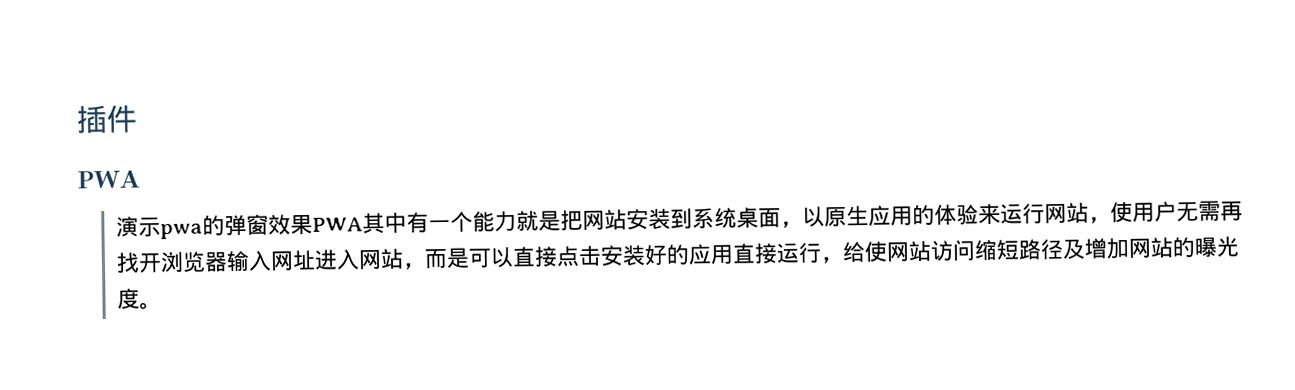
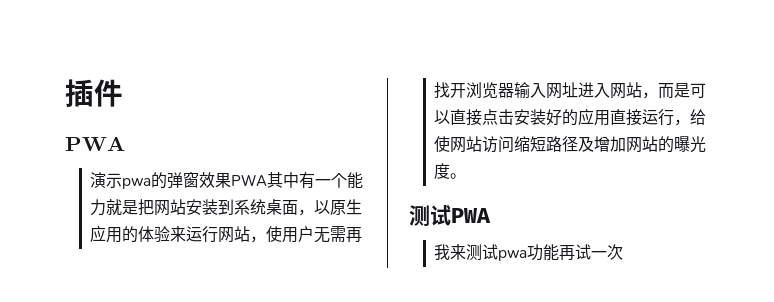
+ 测试PWA
+ 我来测试pwa功能再试一次

